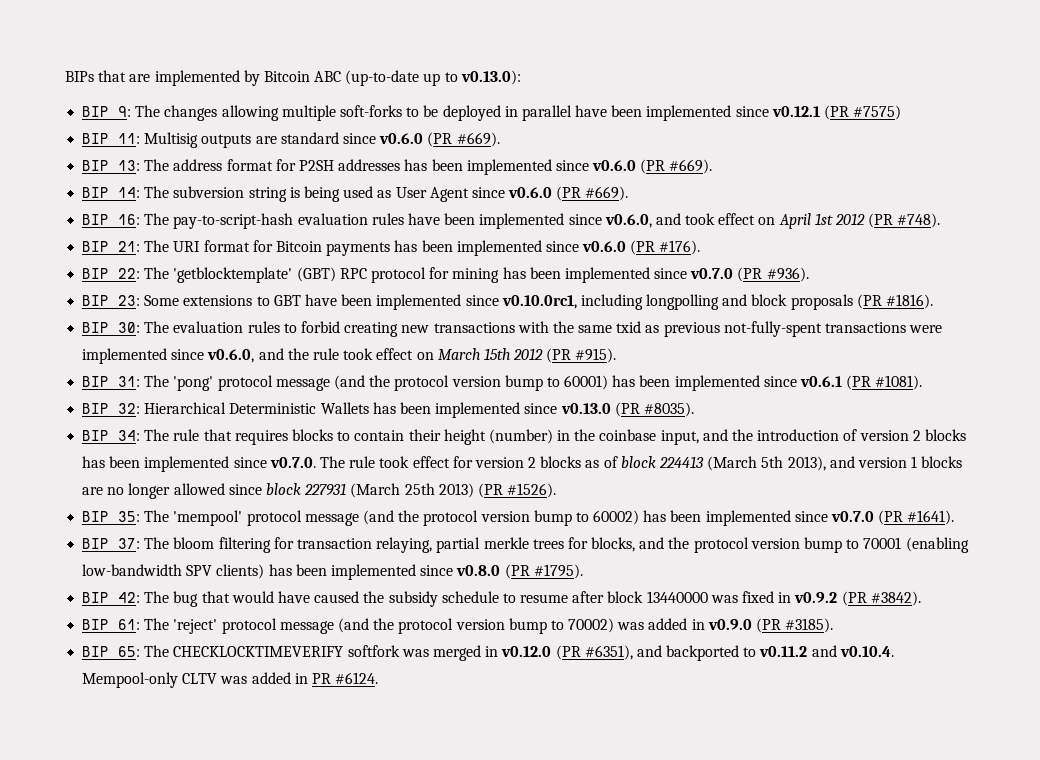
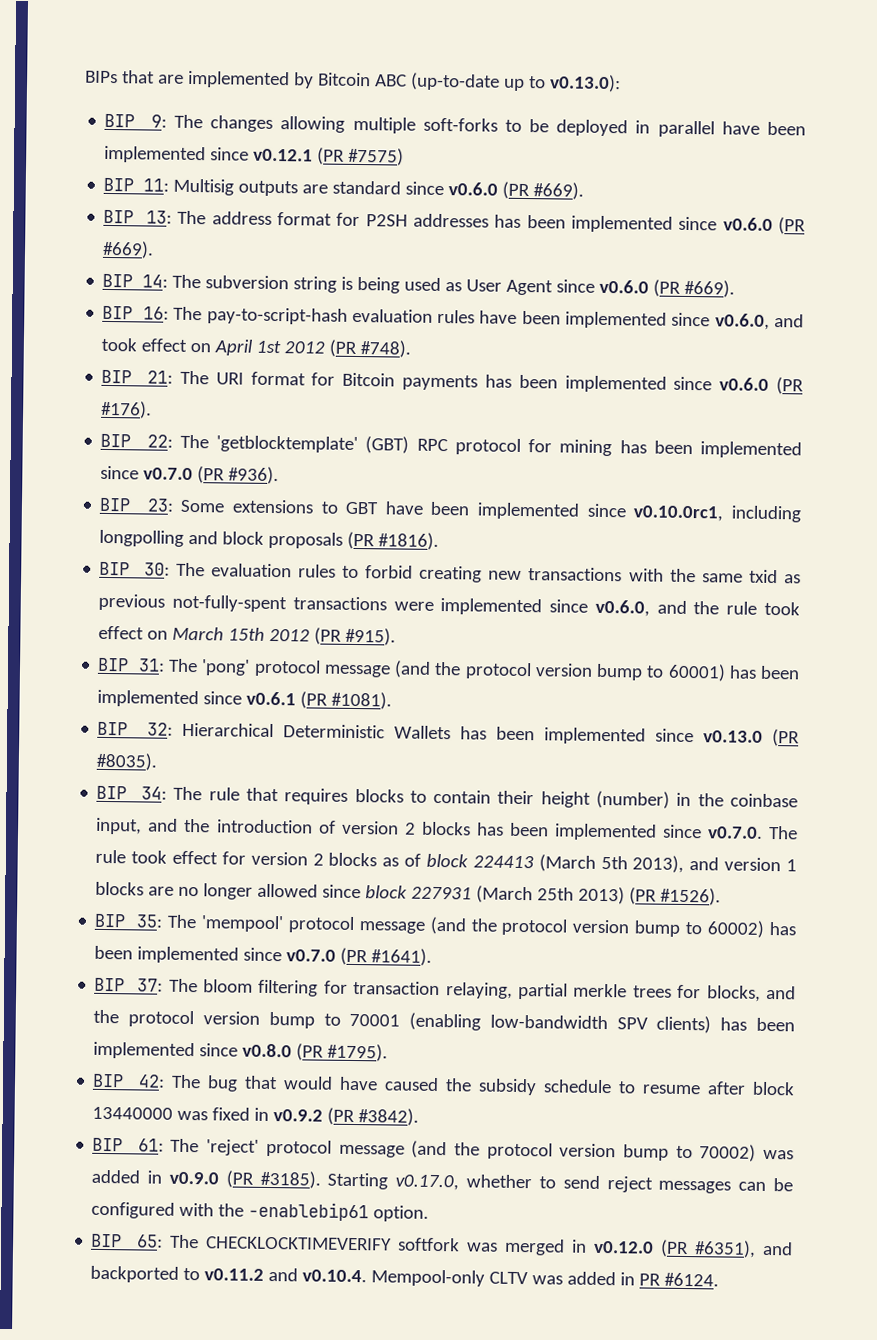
+ Starting v0.17.0, whether to send reject messages can be configured with the -enablebip61 option.

